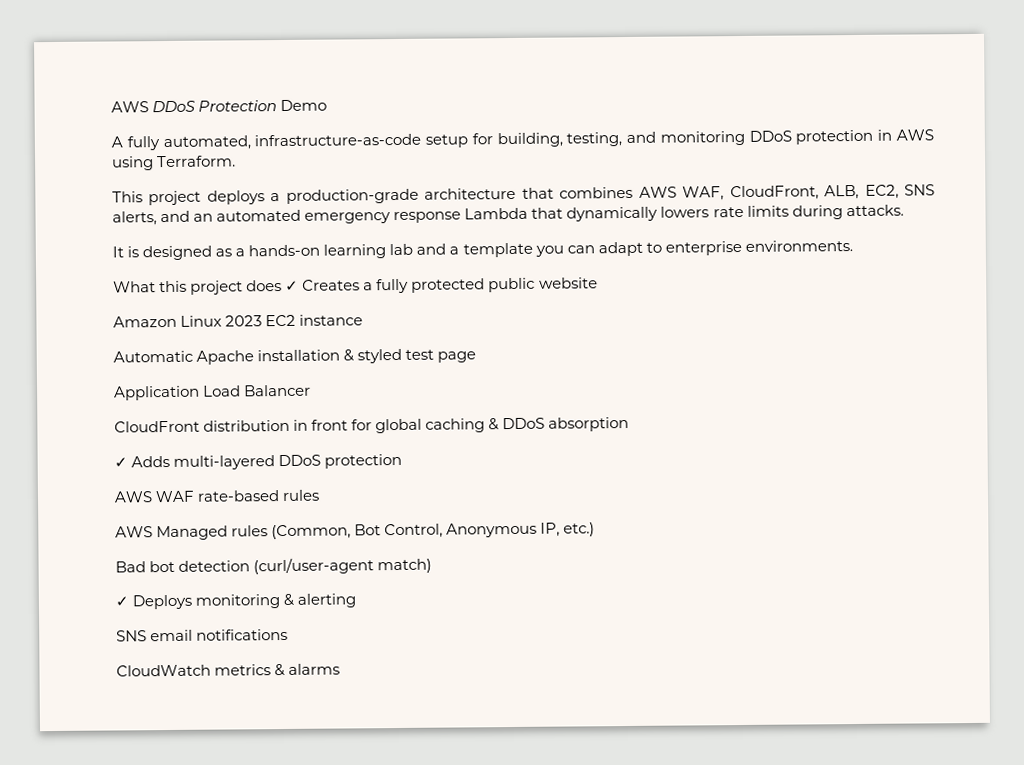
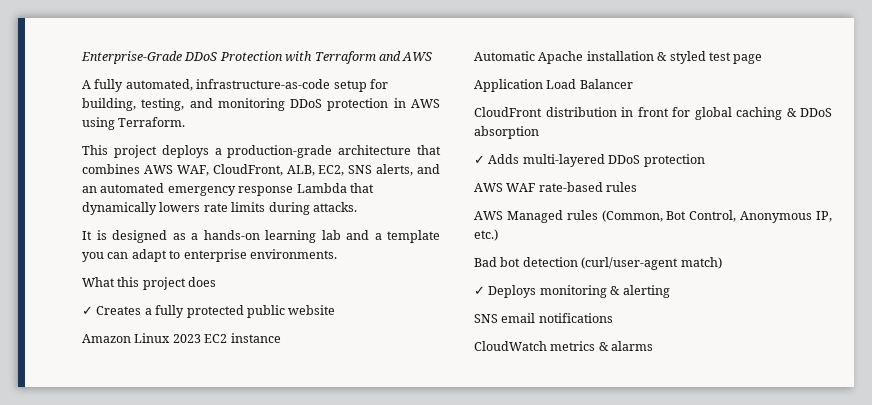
- AWS DDoS Protection Demo
+ Enterprise-Grade DDoS Protection with Terraform and AWS
- What this project does ✓ Creates a fully protected public website
+ What this project does
+ ✓ Creates a fully protected public website

